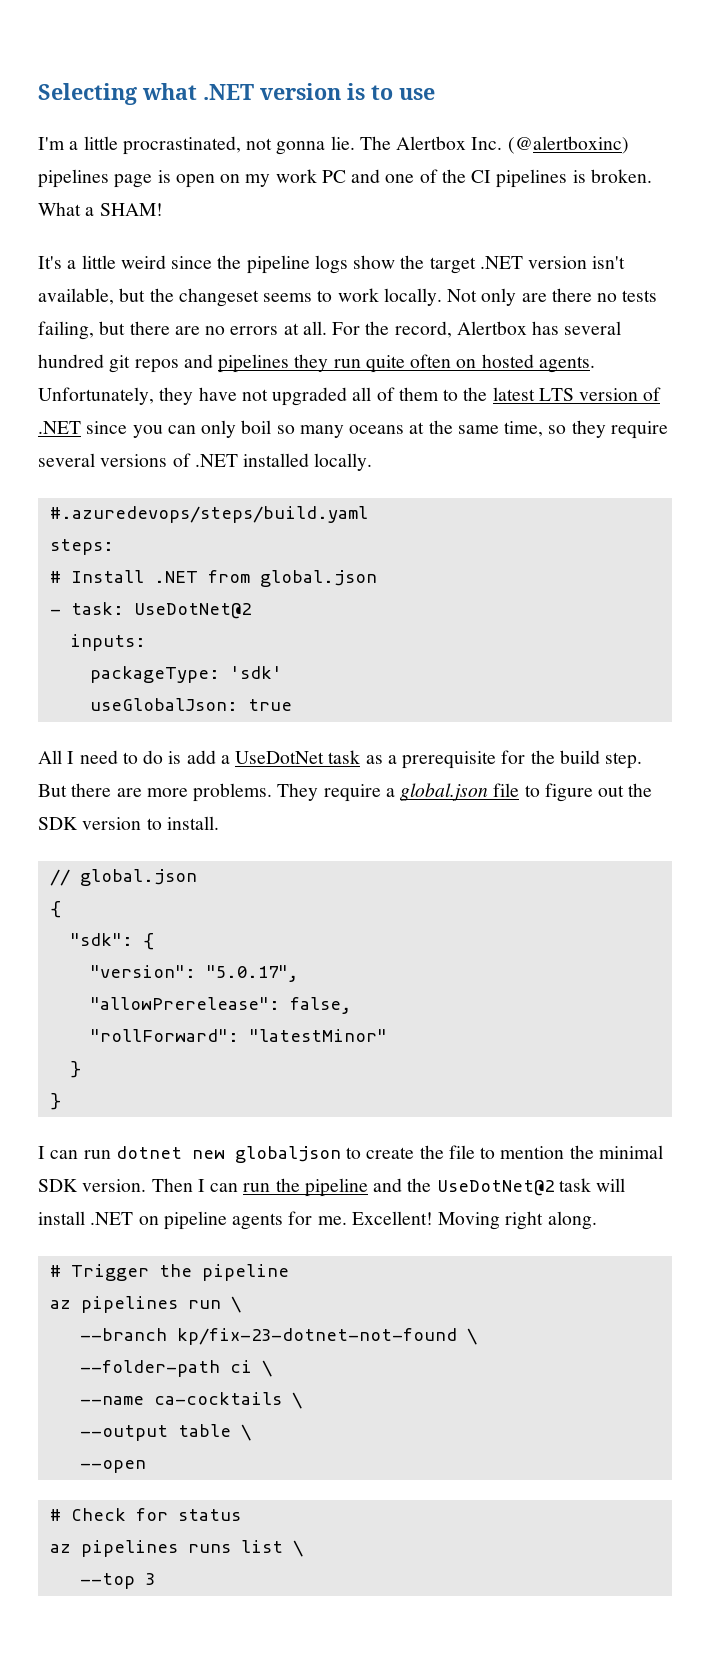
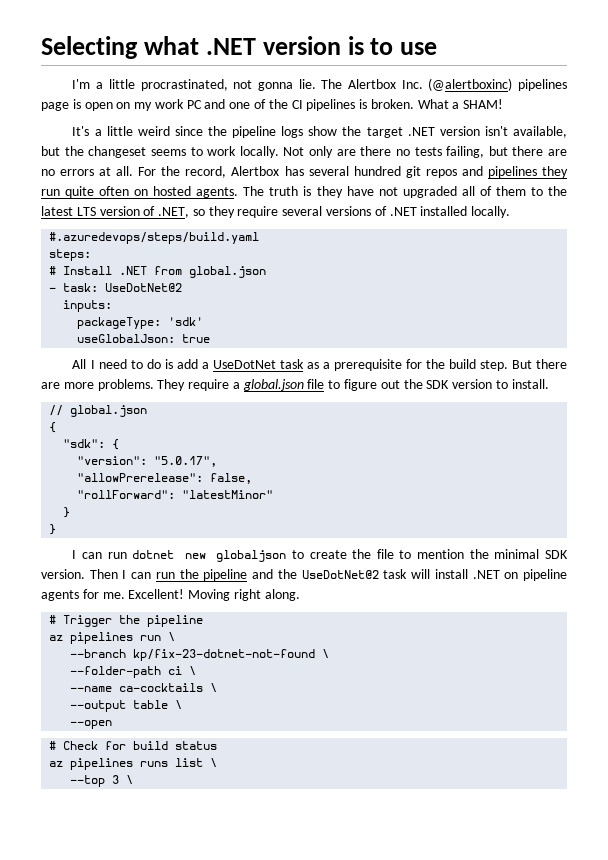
- Unfortunately, they have not upgraded all of them to the latest LTS version of .NET since you can only boil so many oceans at the same time, so they require several versions of .NET installed locally.
+ The truth is they have not upgraded all of them to the latest LTS version of .NET, so they require several versions of .NET installed locally.
- # Check for status
+ # Check for build status
- --top 3
+ --top 3 \

